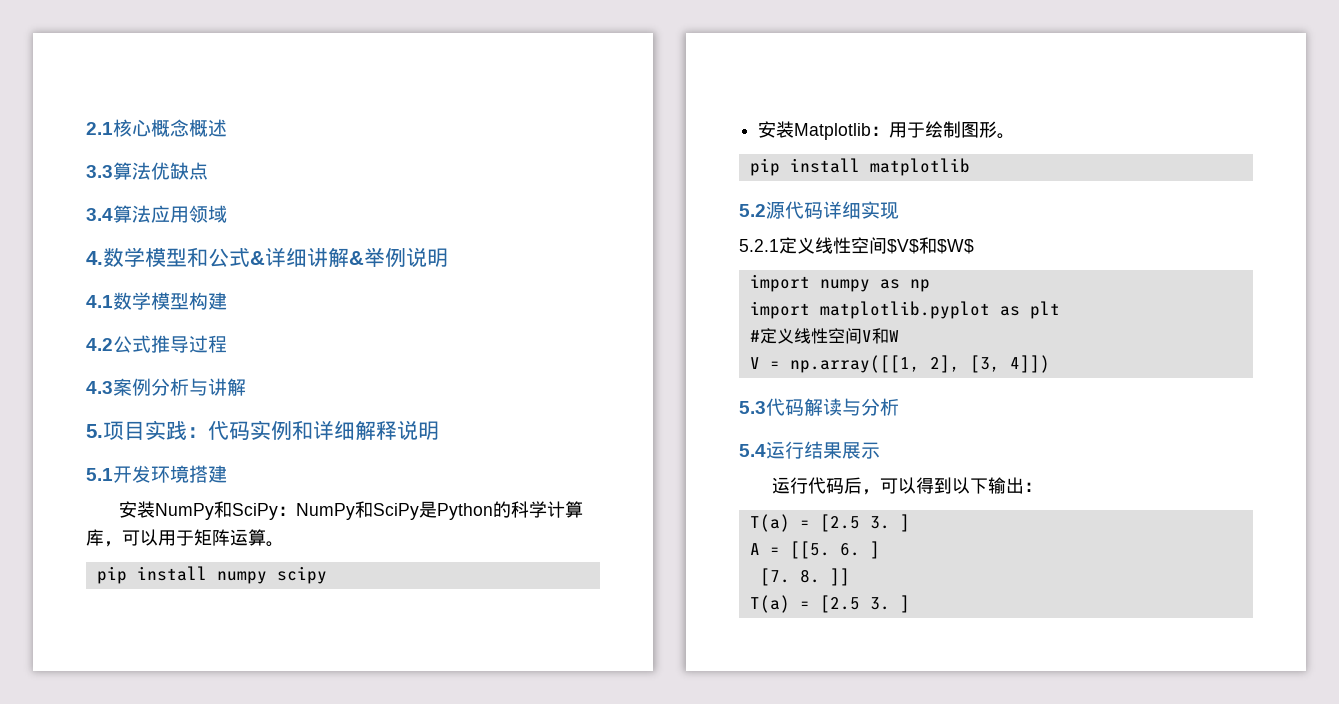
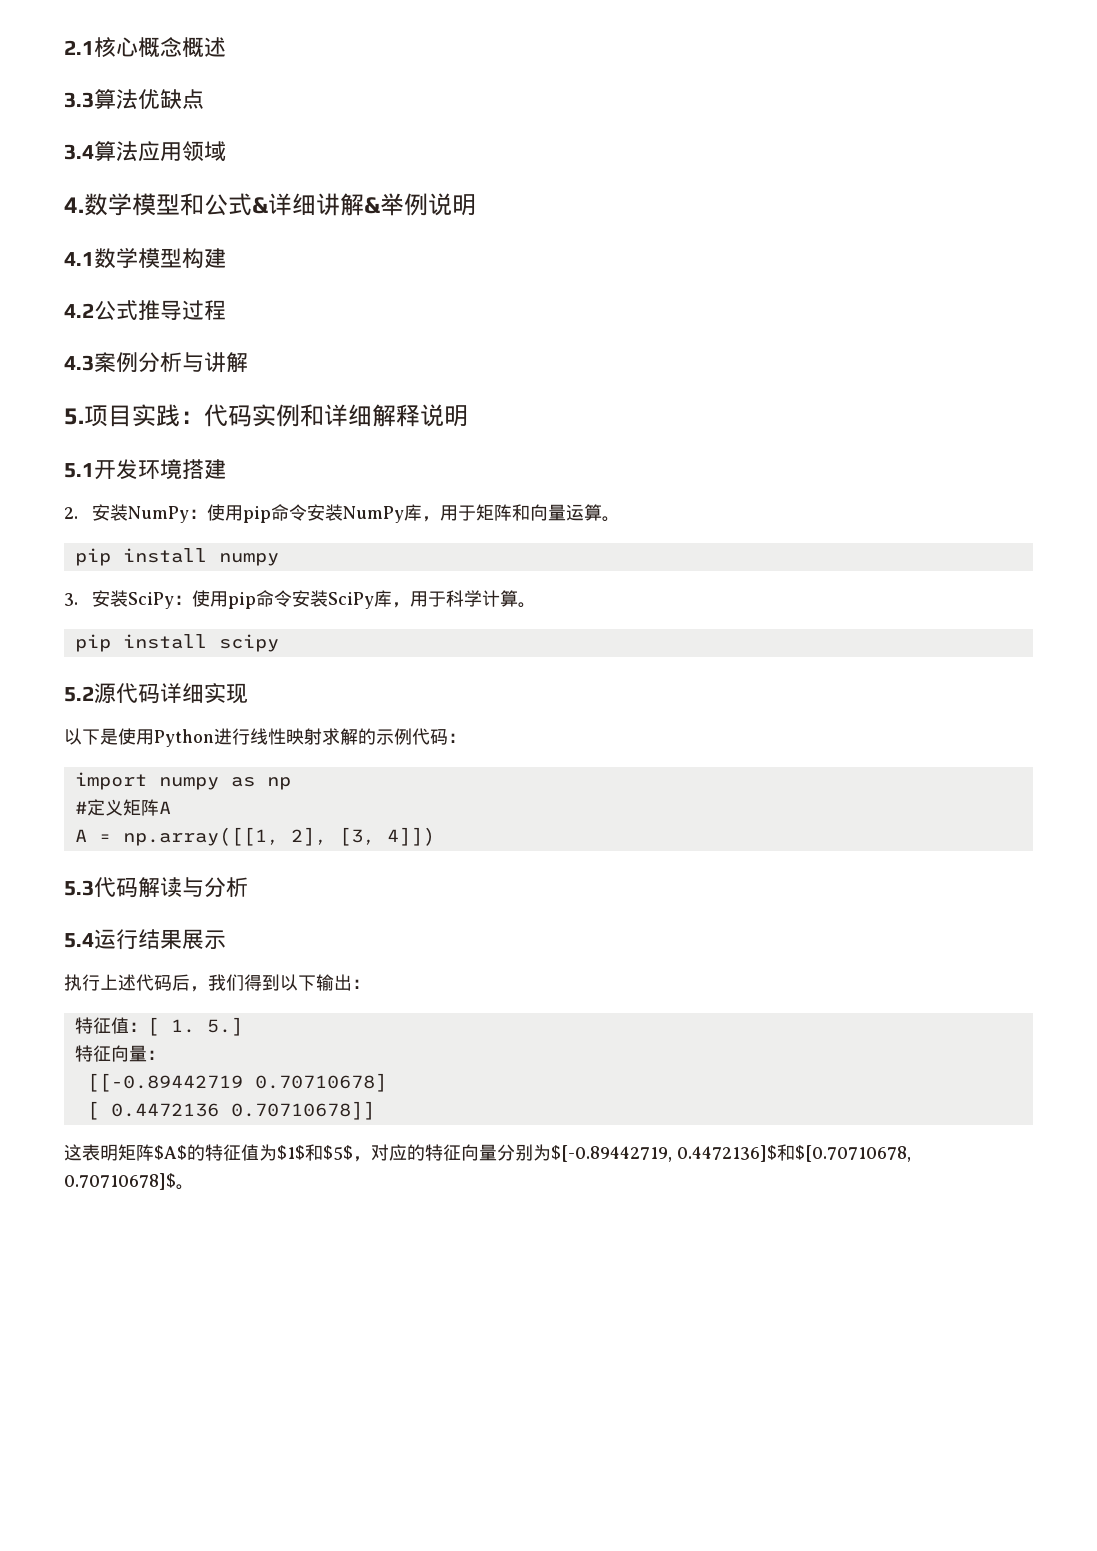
- 安装NumPy和SciPy：NumPy和SciPy是Python的科学计算库，可以用于矩阵运算。
+ 2.安装NumPy：使用pip命令安装NumPy库，用于矩阵和向量运算。
- pip install numpy scipy
- 安装Matplotlib：用于绘制图形。
- pip install matplotlib
+ pip install numpy
+ 3.安装SciPy：使用pip命令安装SciPy库，用于科学计算。
+ pip install scipy
- 5.2.1定义线性空间$V$和$W$
+ 以下是使用Python进行线性映射求解的示例代码：
  import numpy as np
- import matplotlib.pyplot as plt
- #定义线性空间V和W
- V = np.array([[1, 2], [3, 4]])
+ #定义矩阵A
+ A = np.array([[1, 2], [3, 4]])
- 运行代码后，可以得到以下输出：
- T(a) = [2.5 3. ]
- A = [[5. 6. ]
- [7. 8. ]]
- T(a) = [2.5 3. ]
+ 执行上述代码后，我们得到以下输出：
+ 特征值：[ 1. 5.]
+ 特征向量：
+ [[-0.89442719 0.70710678]
+ [ 0.4472136 0.70710678]]
+ 这表明矩阵$A$的特征值为$1$和$5$，对应的特征向量分别为$[-0.89442719, 0.4472136]$和$[0.70710678, 0.70710678]$。

